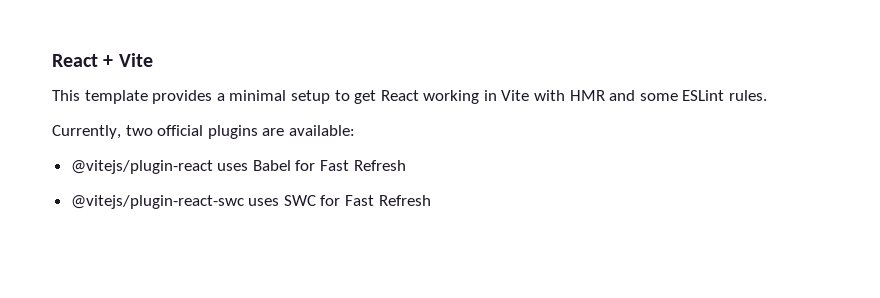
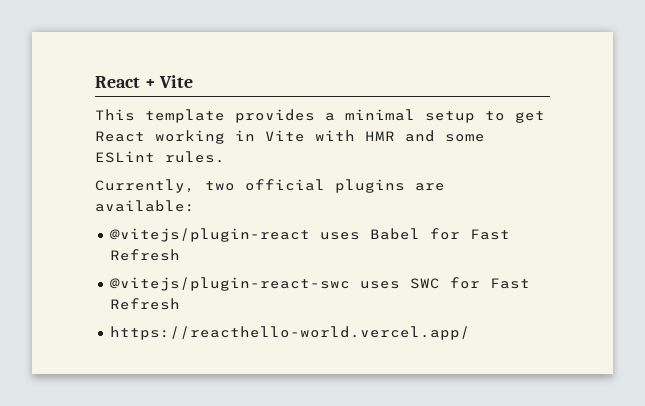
+ https://reacthello-world.vercel.app/

